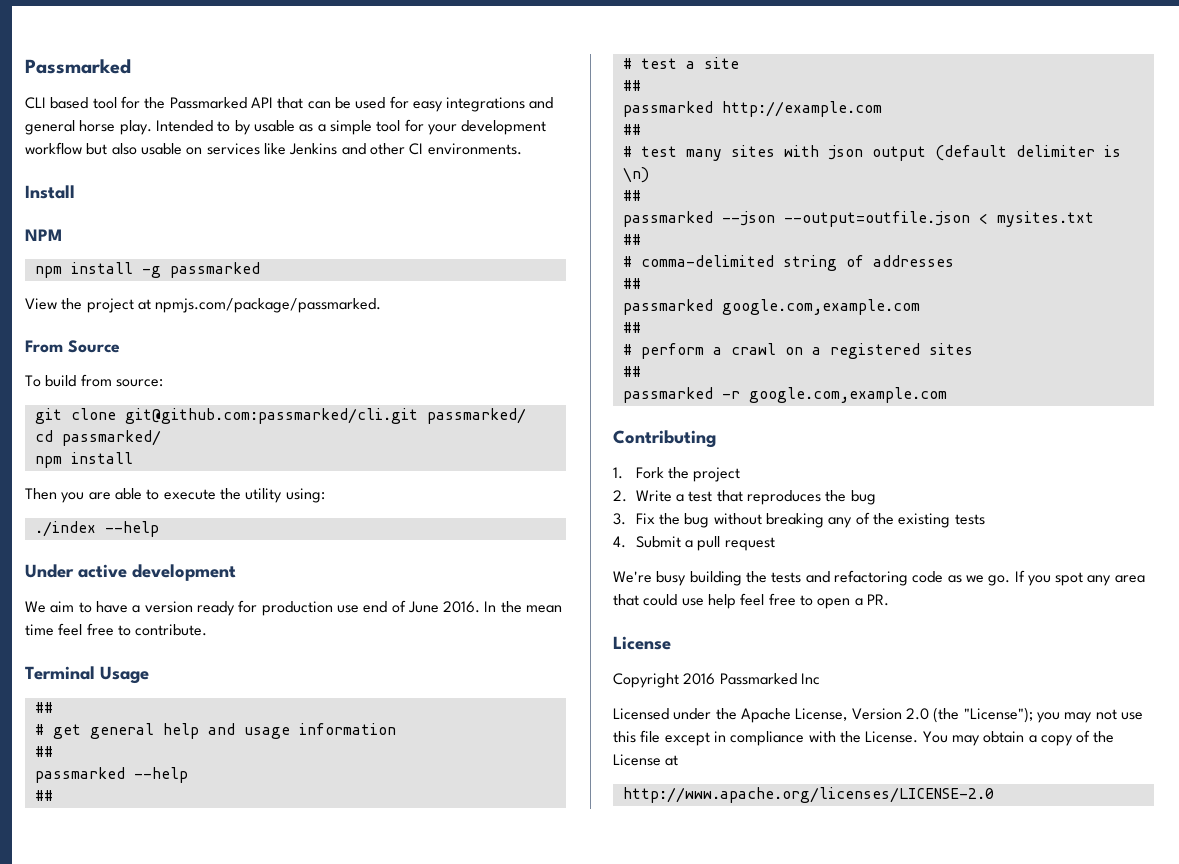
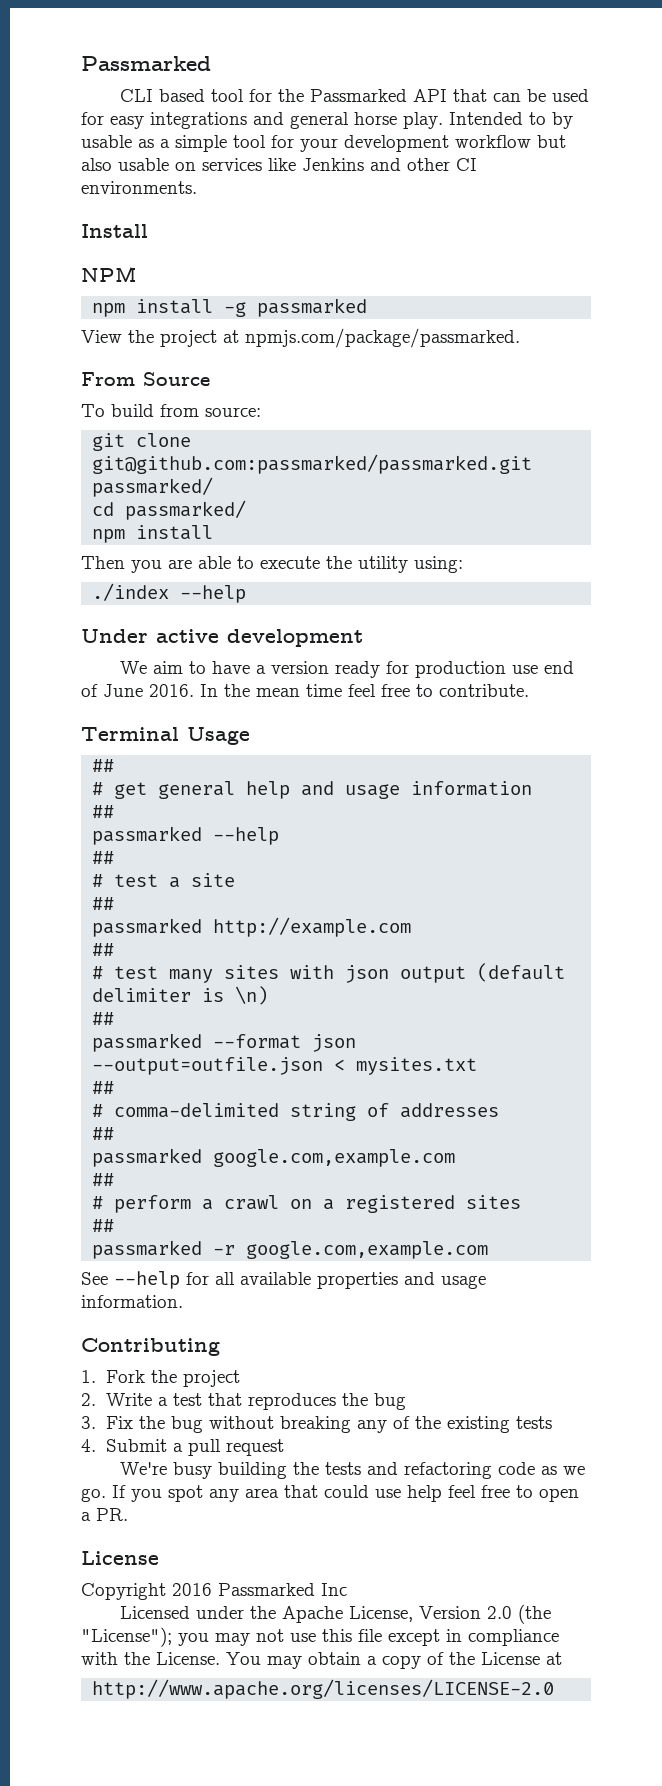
- git clone git@github.com:passmarked/cli.git passmarked/
+ git clone git@github.com:passmarked/passmarked.git passmarked/
- passmarked --json --output=outfile.json < mysites.txt
+ passmarked --format json --output=outfile.json < mysites.txt
+ See --help for all available properties and usage information.

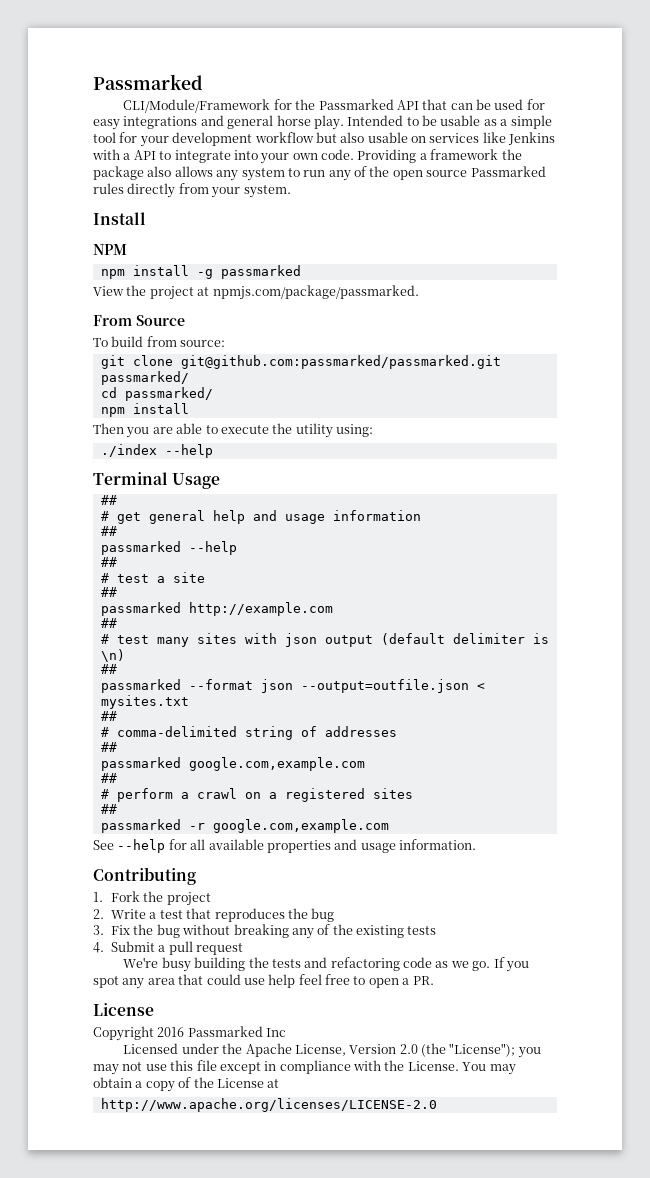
- CLI based tool for the Passmarked API that can be used for easy integrations and general horse play.
+ CLI/Module/Framework for the Passmarked API that can be used for easy integrations and general horse play.
- Intended to by usable as a simple tool for your development workflow but also usable on services like Jenkins and other CI environments.
+ Intended to be usable as a simple tool for your development workflow but also usable on services like Jenkins with a API to integrate into your own code. Providing a framework the package also allows any system to run any of the open source Passmarked rules directly from your system.
- Under active development
- We aim to have a version ready for production use end of June 2016. In the mean time feel free to contribute.

